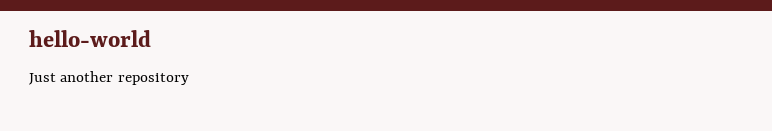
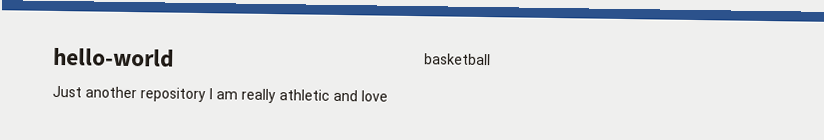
- Just another repository
+ Just another repository I am really athletic and love basketball

